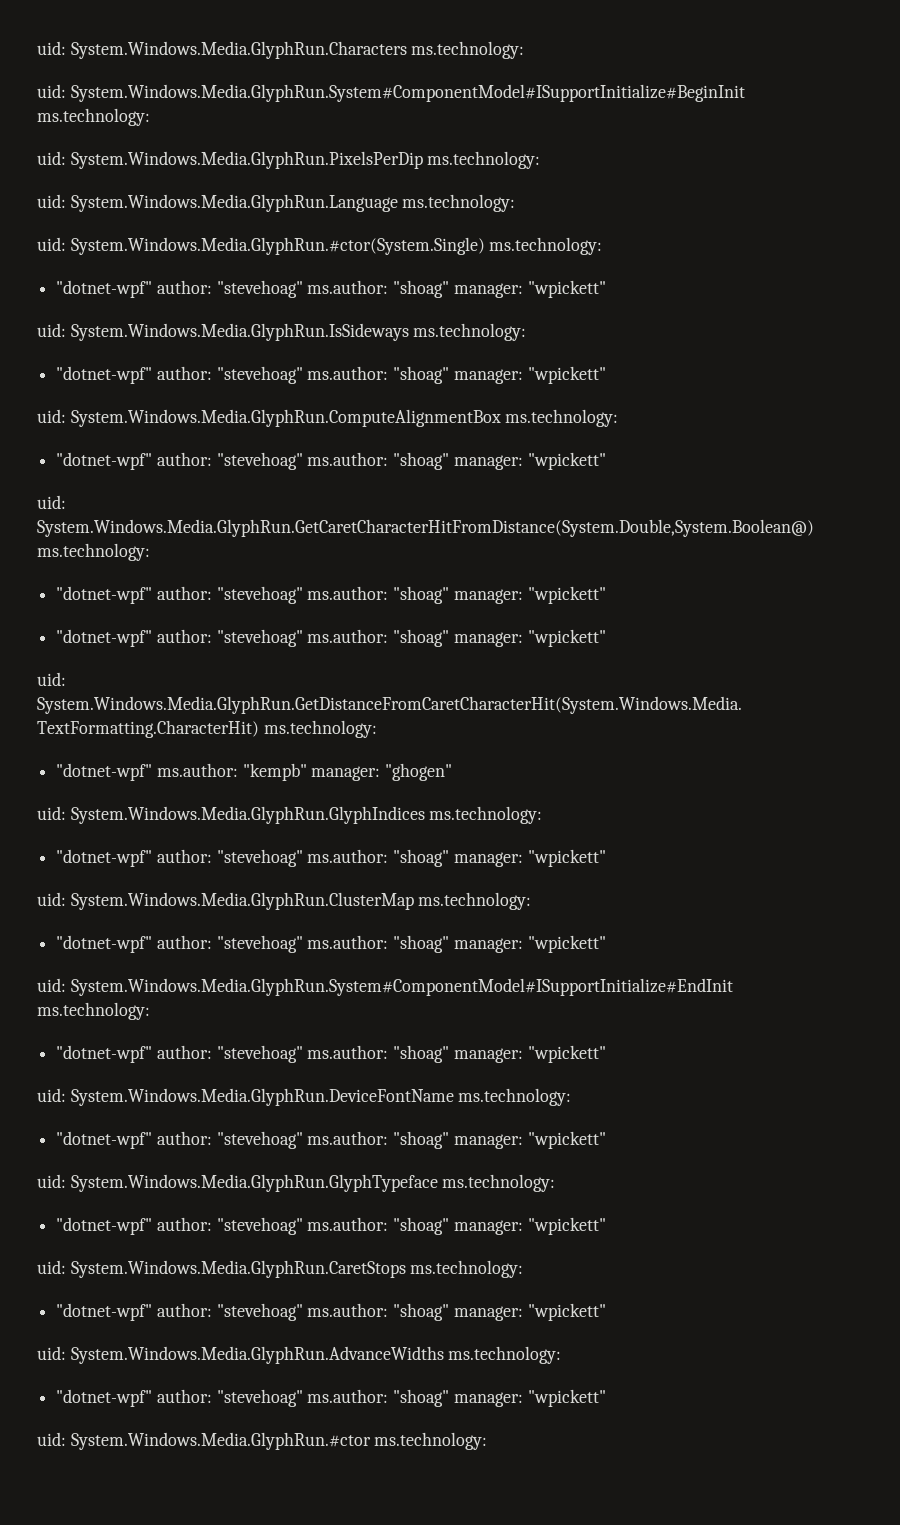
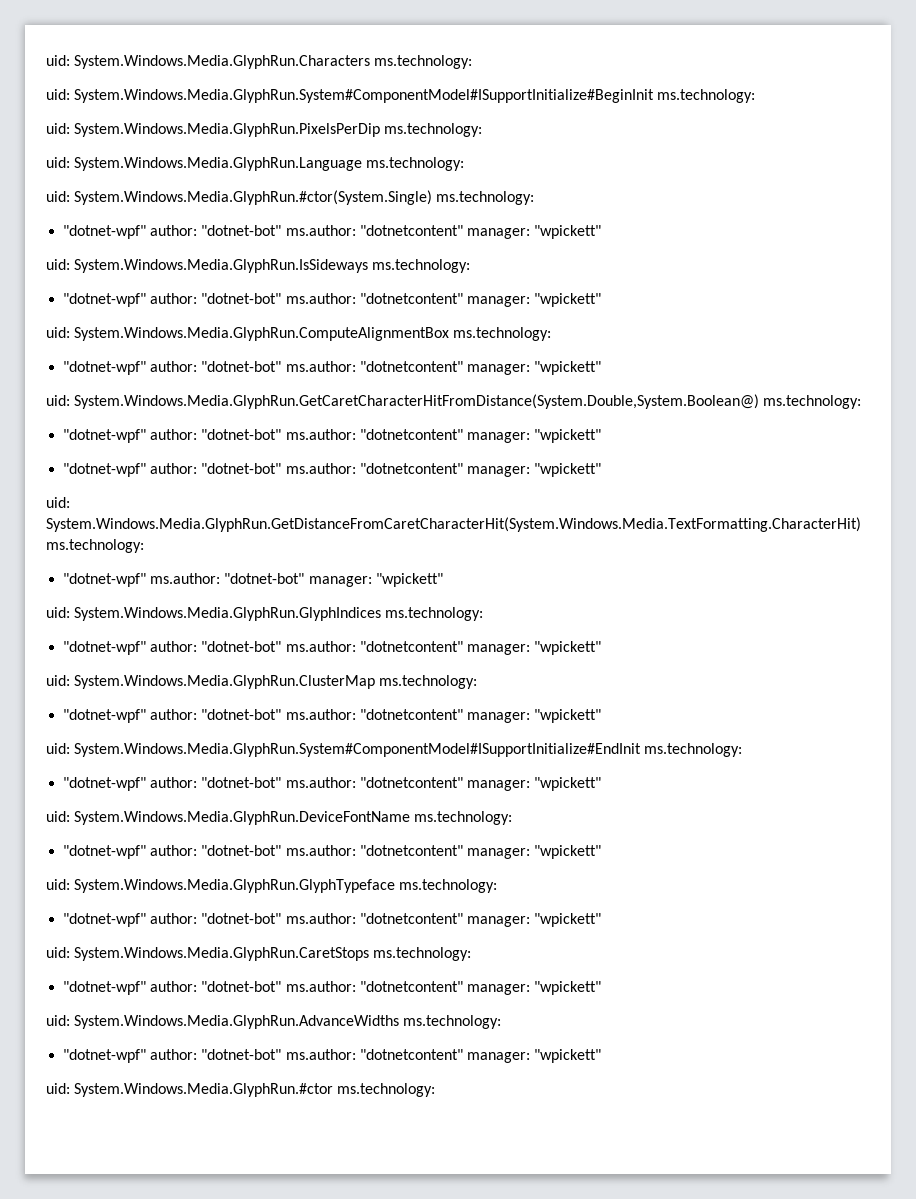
  uid: System.Windows.Media.GlyphRun.#ctor(System.Single) ms.technology:
- "dotnet-wpf" author: "stevehoag" ms.author: "shoag" manager: "wpickett"
+ "dotnet-wpf" author: "dotnet-bot" ms.author: "dotnetcontent" manager: "wpickett"
  uid: System.Windows.Media.GlyphRun.IsSideways ms.technology:
- "dotnet-wpf" author: "stevehoag" ms.author: "shoag" manager: "wpickett"
+ "dotnet-wpf" author: "dotnet-bot" ms.author: "dotnetcontent" manager: "wpickett"
  uid: System.Windows.Media.GlyphRun.ComputeAlignmentBox ms.technology:
- "dotnet-wpf" author: "stevehoag" ms.author: "shoag" manager: "wpickett"
+ "dotnet-wpf" author: "dotnet-bot" ms.author: "dotnetcontent" manager: "wpickett"
  uid: System.Windows.Media.GlyphRun.GetCaretCharacterHitFromDistance(System.Double,System.Boolean@) ms.technology:
- "dotnet-wpf" author: "stevehoag" ms.author: "shoag" manager: "wpickett"
- "dotnet-wpf" author: "stevehoag" ms.author: "shoag" manager: "wpickett"
+ "dotnet-wpf" author: "dotnet-bot" ms.author: "dotnetcontent" manager: "wpickett"
+ "dotnet-wpf" author: "dotnet-bot" ms.author: "dotnetcontent" manager: "wpickett"
- "dotnet-wpf" ms.author: "kempb" manager: "ghogen"
+ "dotnet-wpf" ms.author: "dotnet-bot" manager: "wpickett"
  uid: System.Windows.Media.GlyphRun.GlyphIndices ms.technology:
- "dotnet-wpf" author: "stevehoag" ms.author: "shoag" manager: "wpickett"
+ "dotnet-wpf" author: "dotnet-bot" ms.author: "dotnetcontent" manager: "wpickett"
  uid: System.Windows.Media.GlyphRun.ClusterMap ms.technology:
- "dotnet-wpf" author: "stevehoag" ms.author: "shoag" manager: "wpickett"
+ "dotnet-wpf" author: "dotnet-bot" ms.author: "dotnetcontent" manager: "wpickett"
  uid: System.Windows.Media.GlyphRun.System#ComponentModel#ISupportInitialize#EndInit ms.technology:
- "dotnet-wpf" author: "stevehoag" ms.author: "shoag" manager: "wpickett"
+ "dotnet-wpf" author: "dotnet-bot" ms.author: "dotnetcontent" manager: "wpickett"
  uid: System.Windows.Media.GlyphRun.DeviceFontName ms.technology:
- "dotnet-wpf" author: "stevehoag" ms.author: "shoag" manager: "wpickett"
+ "dotnet-wpf" author: "dotnet-bot" ms.author: "dotnetcontent" manager: "wpickett"
  uid: System.Windows.Media.GlyphRun.GlyphTypeface ms.technology:
- "dotnet-wpf" author: "stevehoag" ms.author: "shoag" manager: "wpickett"
+ "dotnet-wpf" author: "dotnet-bot" ms.author: "dotnetcontent" manager: "wpickett"
  uid: System.Windows.Media.GlyphRun.CaretStops ms.technology:
- "dotnet-wpf" author: "stevehoag" ms.author: "shoag" manager: "wpickett"
+ "dotnet-wpf" author: "dotnet-bot" ms.author: "dotnetcontent" manager: "wpickett"
  uid: System.Windows.Media.GlyphRun.AdvanceWidths ms.technology:
- "dotnet-wpf" author: "stevehoag" ms.author: "shoag" manager: "wpickett"
+ "dotnet-wpf" author: "dotnet-bot" ms.author: "dotnetcontent" manager: "wpickett"

